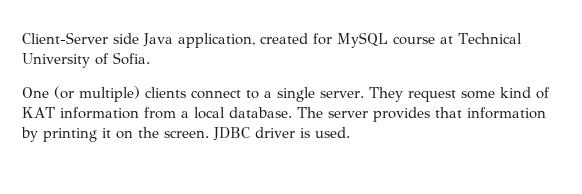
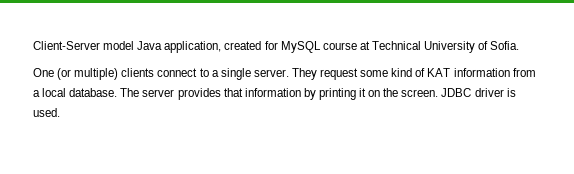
- Client-Server side Java application, created for MySQL course at Technical University of Sofia.
+ Client-Server model Java application, created for MySQL course at Technical University of Sofia.

